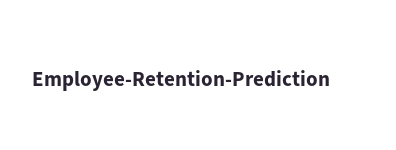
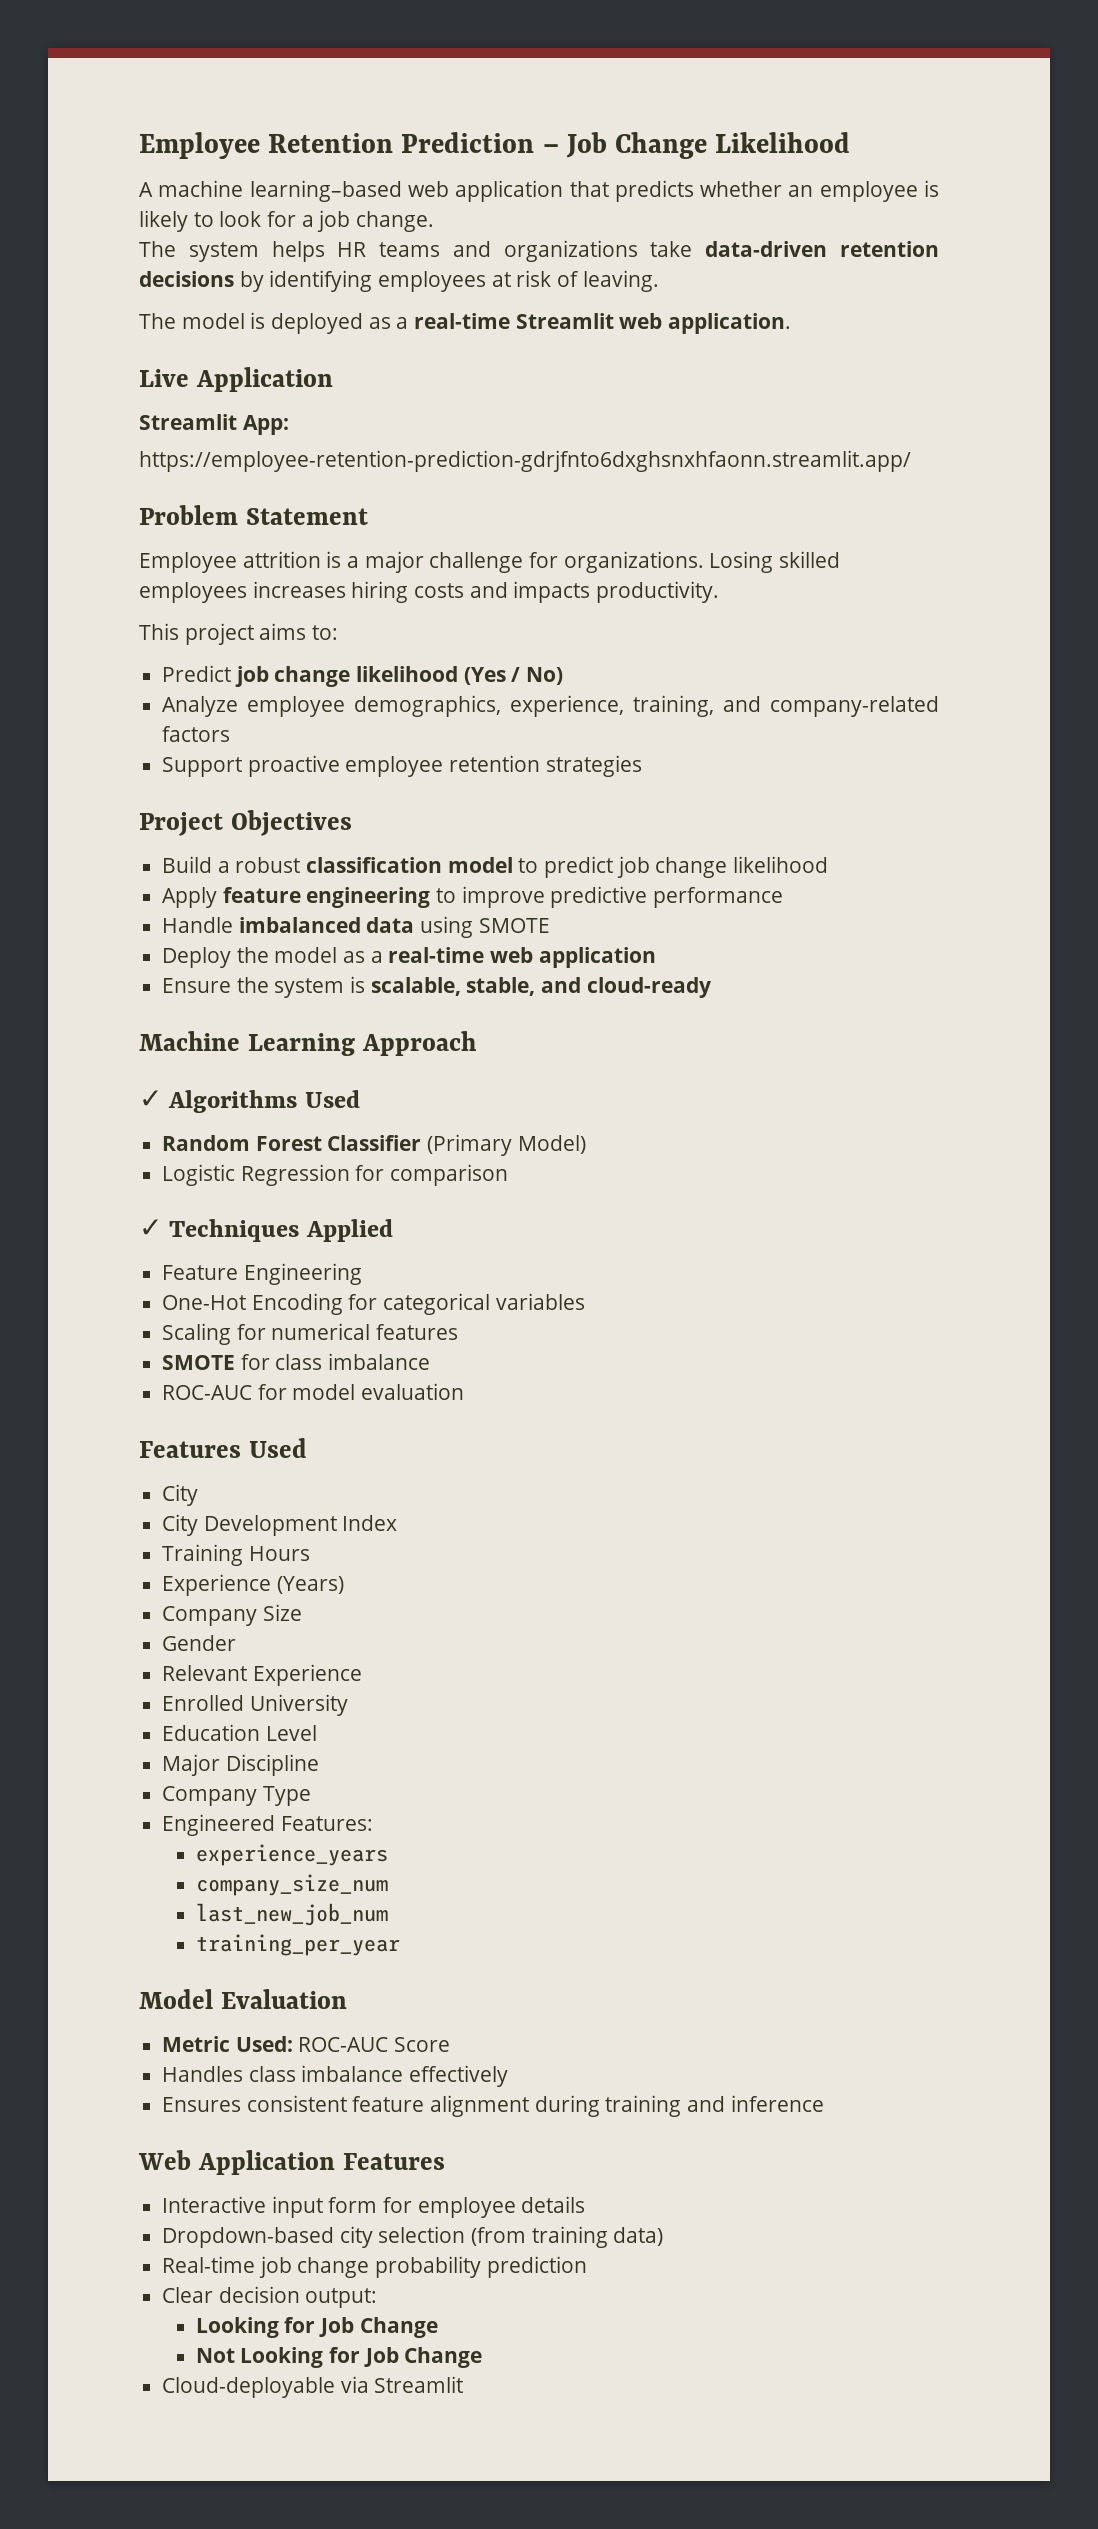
- Employee-Retention-Prediction
+ Employee Retention Prediction – Job Change Likelihood
+ A machine learning–based web application that predicts whether an employee is likely to look for a job change.
+ The system helps HR teams and organizations take data-driven retention decisions by identifying employees at risk of leaving.
+ The model is deployed as a real-time Streamlit web application.
+ Live Application
+ Streamlit App:
+ https://employee-retention-prediction-gdrjfnto6dxghsnxhfaonn.streamlit.app/
+ Problem Statement
+ Employee attrition is a major challenge for organizations. Losing skilled employees increases hiring costs and impacts productivity.
+ This project aims to:
+ Predict job change likelihood (Yes / No)
+ Analyze employee demographics, experience, training, and company-related factors
+ Support proactive employee retention strategies
+ Project Objectives
+ Build a robust classification model to predict job change likelihood
+ Apply feature engineering to improve predictive performance
+ Handle imbalanced data using SMOTE
+ Deploy the model as a real-time web application
+ Ensure the system is scalable, stable, and cloud-ready
+ Machine Learning Approach
+ ✓ Algorithms Used
+ Random Forest Classifier (Primary Model)
+ Logistic Regression for comparison
+ ✓ Techniques Applied
+ Feature Engineering
+ One-Hot Encoding for categorical variables
+ Scaling for numerical features
+ SMOTE for class imbalance
+ ROC-AUC for model evaluation
+ Features Used
+ City
+ City Development Index
+ Training Hours
+ Experience (Years)
+ Company Size
+ Gender
+ Relevant Experience
+ Enrolled University
+ Education Level
+ Major Discipline
+ Company Type
+ Engineered Features:
+ experience_years
+ company_size_num
+ last_new_job_num
+ training_per_year
+ Model Evaluation
+ Metric Used: ROC-AUC Score
+ Handles class imbalance effectively
+ Ensures consistent feature alignment during training and inference
+ Web Application Features
+ Interactive input form for employee details
+ Dropdown-based city selection (from training data)
+ Real-time job change probability prediction
+ Clear decision output:
+ Looking for Job Change
+ Not Looking for Job Change
+ Cloud-deployable via Streamlit

